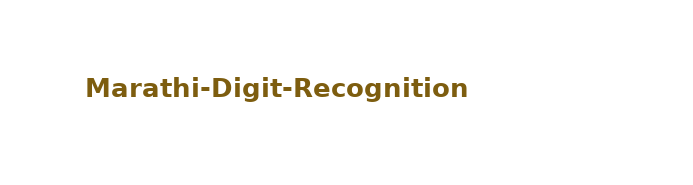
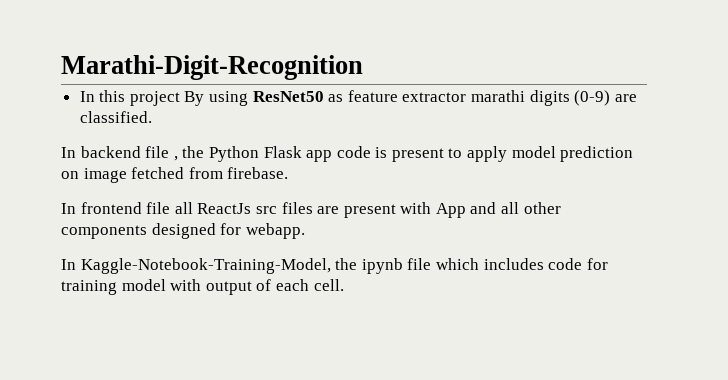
+ In this project By using ResNet50 as feature extractor marathi digits (0-9) are classified.
+ In backend file , the Python Flask app code is present to apply model prediction on image fetched from firebase.
+ In frontend file all ReactJs src files are present with App and all other components designed for webapp.
+ In Kaggle-Notebook-Training-Model, the ipynb file which includes code for training model with output of each cell.

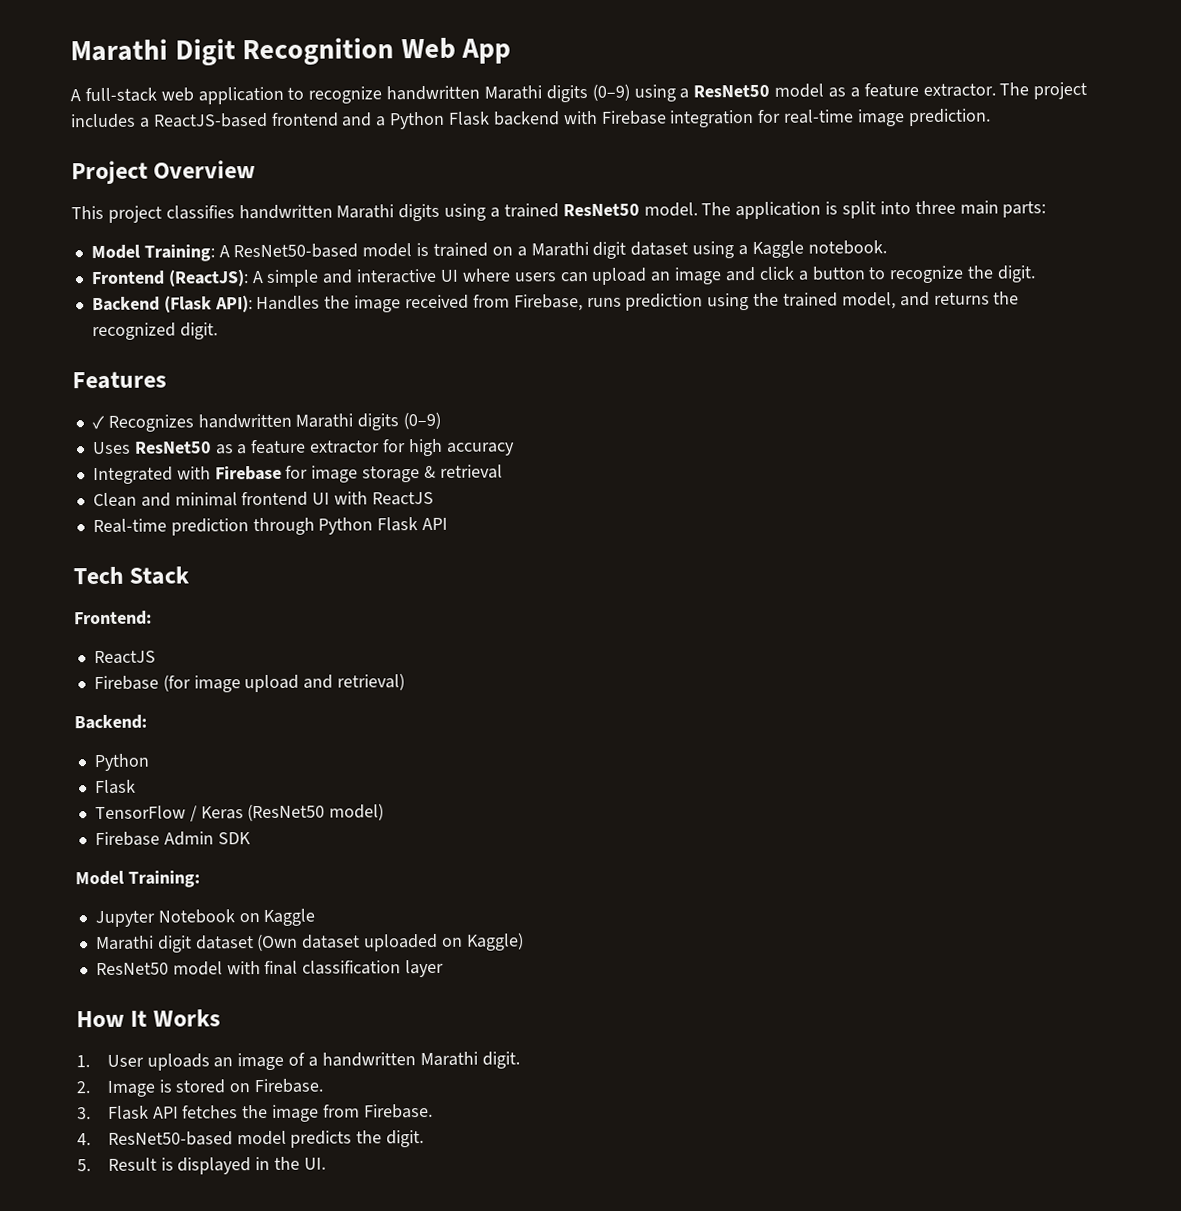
- Marathi-Digit-Recognition
- In this project By using ResNet50 as feature extractor marathi digits (0-9) are classified.
- In backend file , the Python Flask app code is present to apply model prediction on image fetched from firebase.
- In frontend file all ReactJs src files are present with App and all other components designed for webapp.
- In Kaggle-Notebook-Training-Model, the ipynb file which includes code for training model with output of each cell.
+ Marathi Digit Recognition Web App
+ A full-stack web application to recognize handwritten Marathi digits (0–9) using a ResNet50 model as a feature extractor. The project includes a ReactJS-based frontend and a Python Flask backend with Firebase integration for real-time image prediction.
+ Project Overview
+ This project classifies handwritten Marathi digits using a trained ResNet50 model. The application is split into three main parts:
+ Model Training: A ResNet50-based model is trained on a Marathi digit dataset using a Kaggle notebook.
+ Frontend (ReactJS): A simple and interactive UI where users can upload an image and click a button to recognize the digit.
+ Backend (Flask API): Handles the image received from Firebase, runs prediction using the trained model, and returns the recognized digit.
+ Features
+ ✓ Recognizes handwritten Marathi digits (0–9)
+ Uses ResNet50 as a feature extractor for high accuracy
+ Integrated with Firebase for image storage & retrieval
+ Clean and minimal frontend UI with ReactJS
+ Real-time prediction through Python Flask API
+ Tech Stack
+ Frontend:
+ ReactJS
+ Firebase (for image upload and retrieval)
+ Backend:
+ Python
+ Flask
+ TensorFlow / Keras (ResNet50 model)
+ Firebase Admin SDK
+ Model Training:
+ Jupyter Notebook on Kaggle
+ Marathi digit dataset (Own dataset uploaded on Kaggle)
+ ResNet50 model with final classification layer
+ How It Works
+ 1. User uploads an image of a handwritten Marathi digit.
+ 2. Image is stored on Firebase.
+ 3. Flask API fetches the image from Firebase.
+ 4. ResNet50-based model predicts the digit.
+ 5. Result is displayed in the UI.

